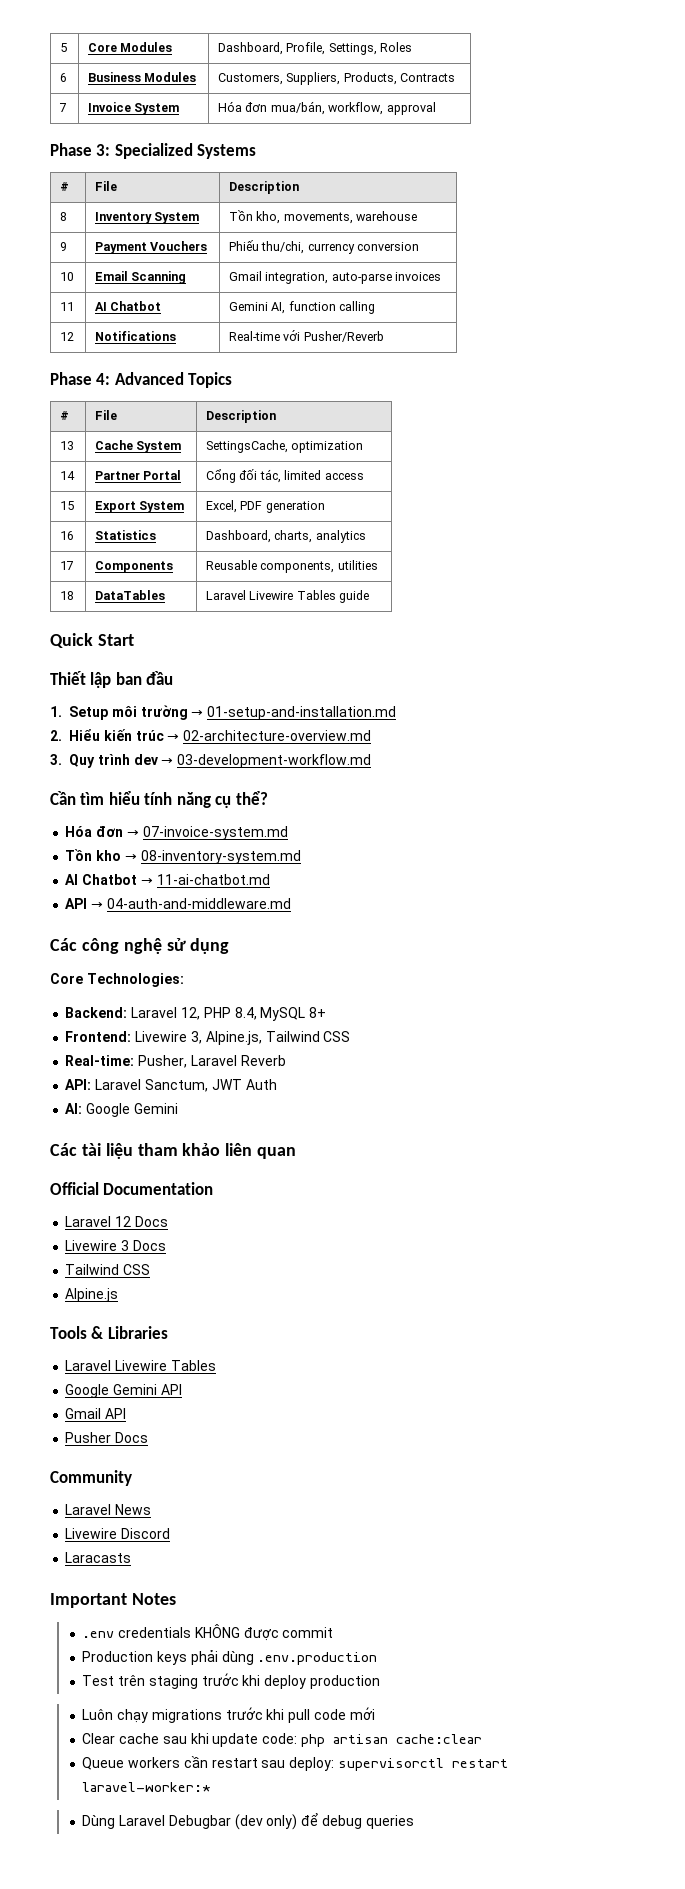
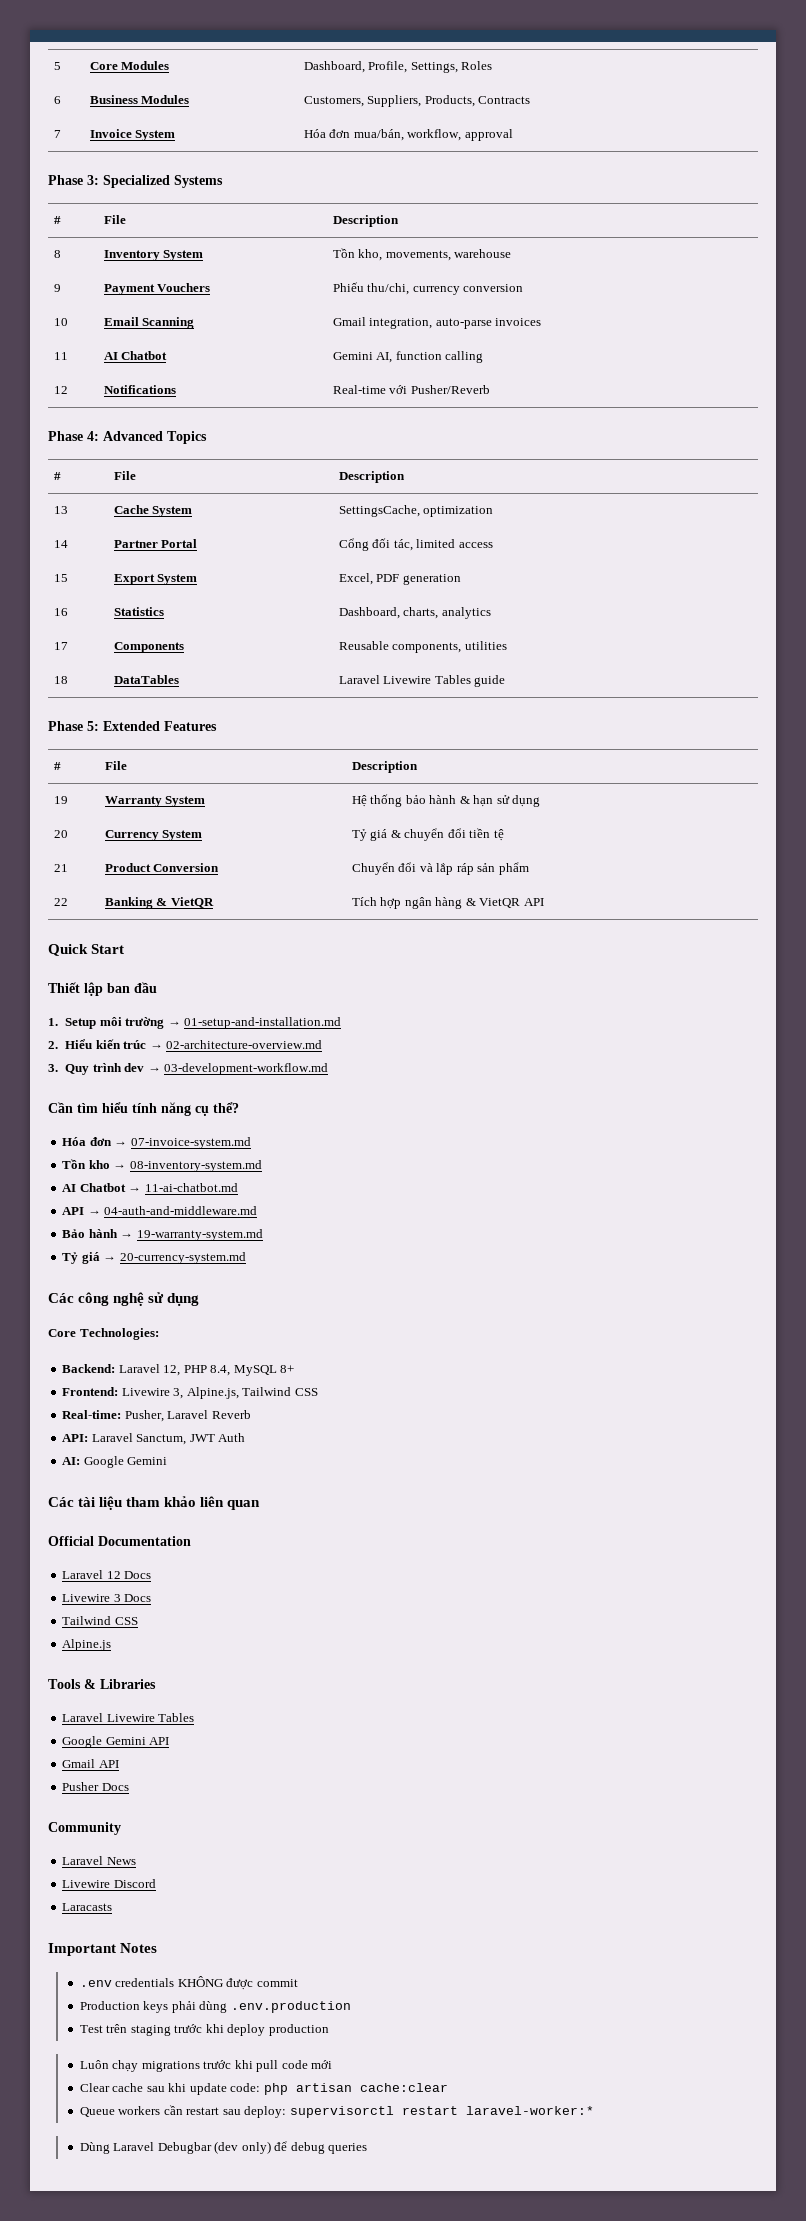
+ Phase 5: Extended Features
+ # | File | Description
+ 19 | Warranty System | Hệ thống bảo hành & hạn sử dụng
+ 20 | Currency System | Tỷ giá & chuyển đổi tiền tệ
+ 21 | Product Conversion | Chuyển đổi và lắp ráp sản phẩm
+ 22 | Banking & VietQR | Tích hợp ngân hàng & VietQR API
+ Bảo hành → 19-warranty-system.md
+ Tỷ giá → 20-currency-system.md

